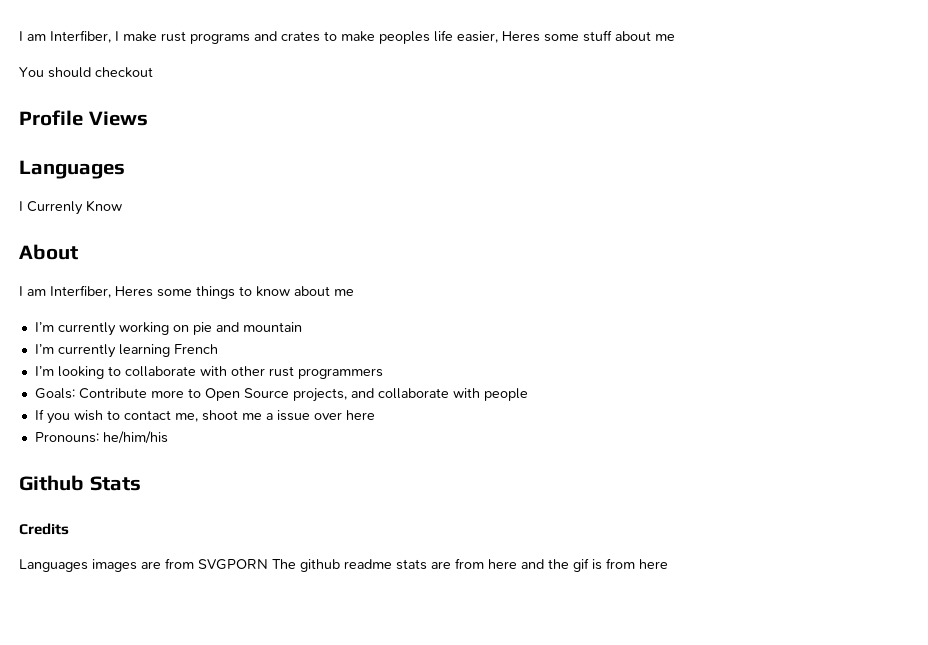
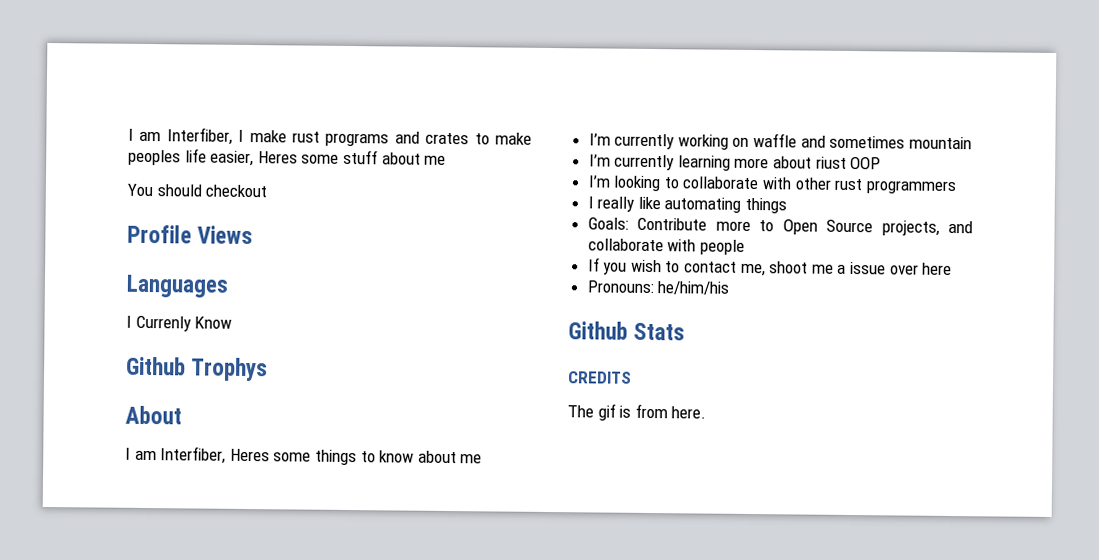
+ Github Trophys
- I’m currently working on pie and mountain
+ I’m currently working on waffle and sometimes mountain
- I’m currently learning French
+ I’m currently learning more about riust OOP
+ I really like automating things
- Credits
- Languages images are from SVGPORN The github readme stats are from here and the gif is from here
+ CREDITS
+ The gif is from here.

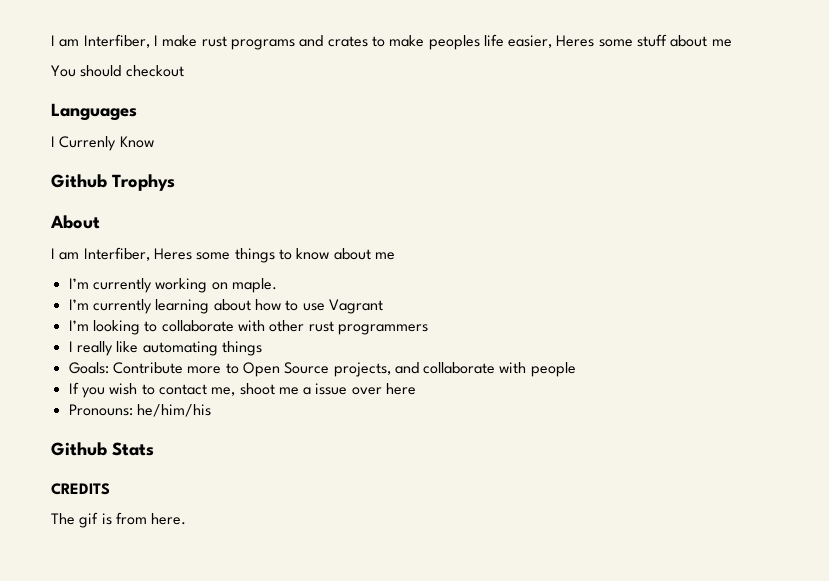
- Profile Views
- I’m currently working on waffle and sometimes mountain
+ I’m currently working on maple.
- I’m currently learning more about riust OOP
+ I’m currently learning about how to use Vagrant

